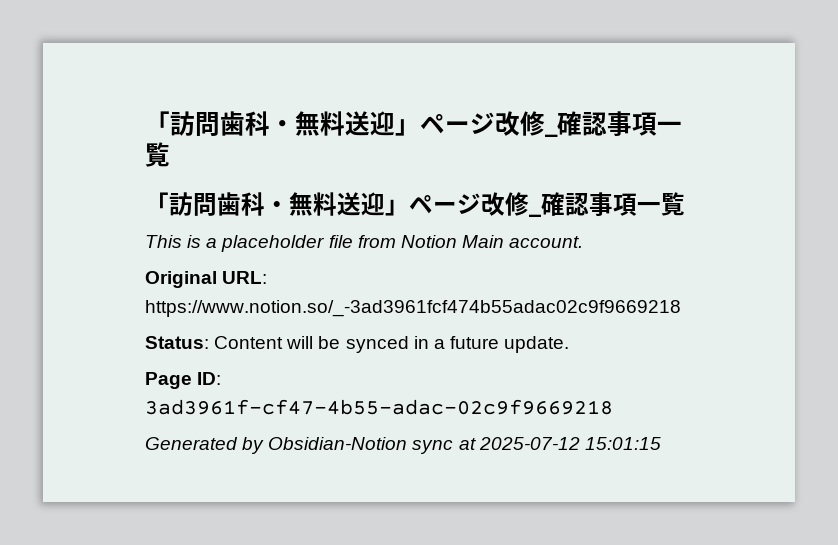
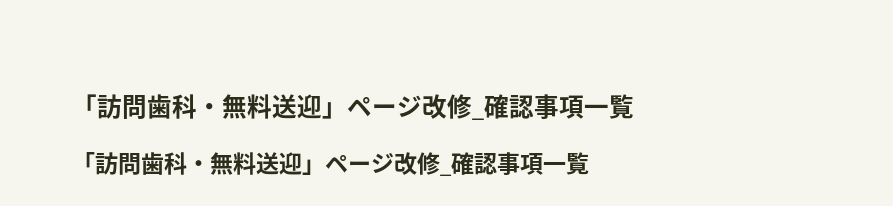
- This is a placeholder file from Notion Main account.
- Original URL: https://www.notion.so/_-3ad3961fcf474b55adac02c9f9669218
- Status: Content will be synced in a future update.
- Page ID: 3ad3961f-cf47-4b55-adac-02c9f9669218
- Generated by Obsidian-Notion sync at 2025-07-12 15:01:15

